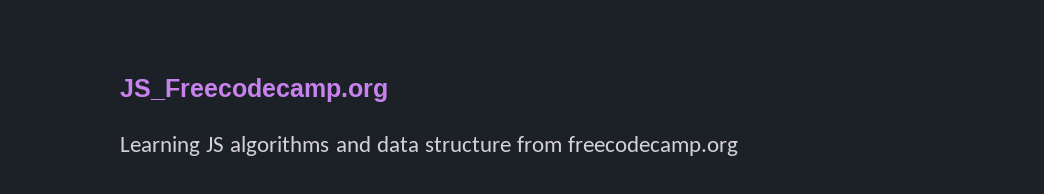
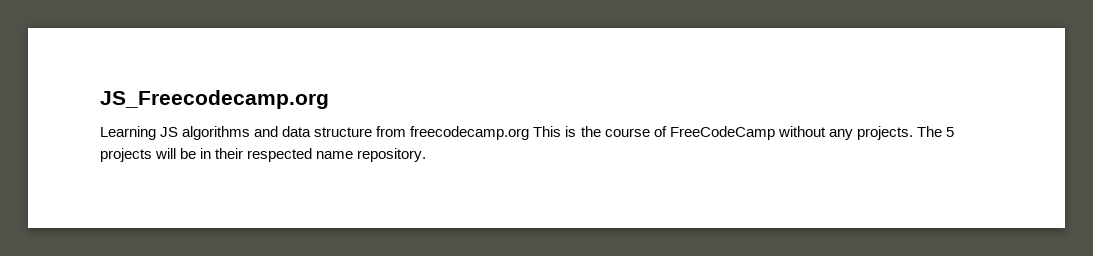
- Learning JS algorithms and data structure from freecodecamp.org
+ Learning JS algorithms and data structure from freecodecamp.org This is the course of FreeCodeCamp without any projects. The 5 projects will be in their respected name repository.

